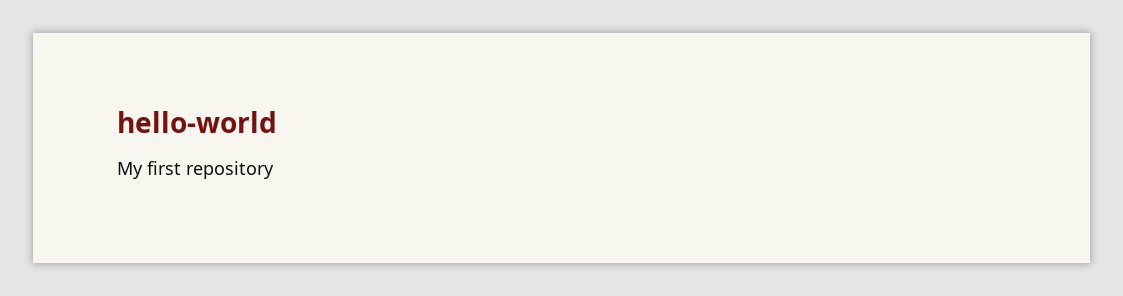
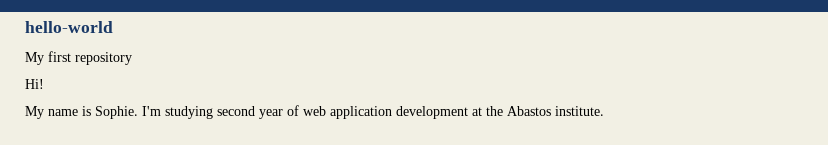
+ Hi!
+ My name is Sophie. I'm studying second year of web application development at the Abastos institute.

